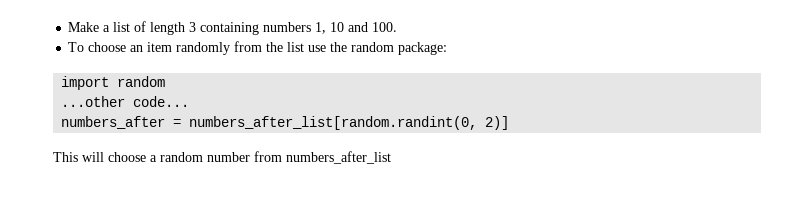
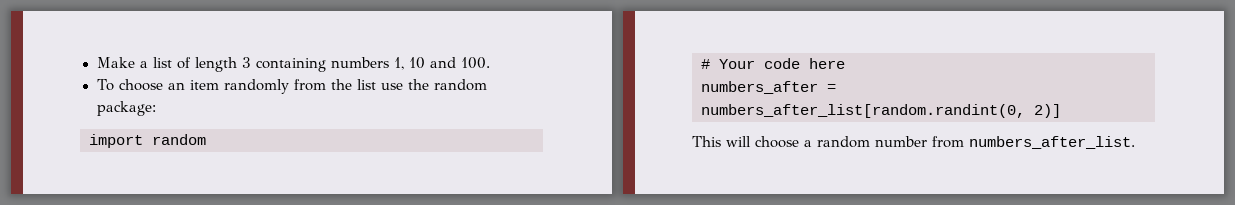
- ...other code...
+ # Your code here
- This will choose a random number from numbers_after_list
+ This will choose a random number from numbers_after_list.

